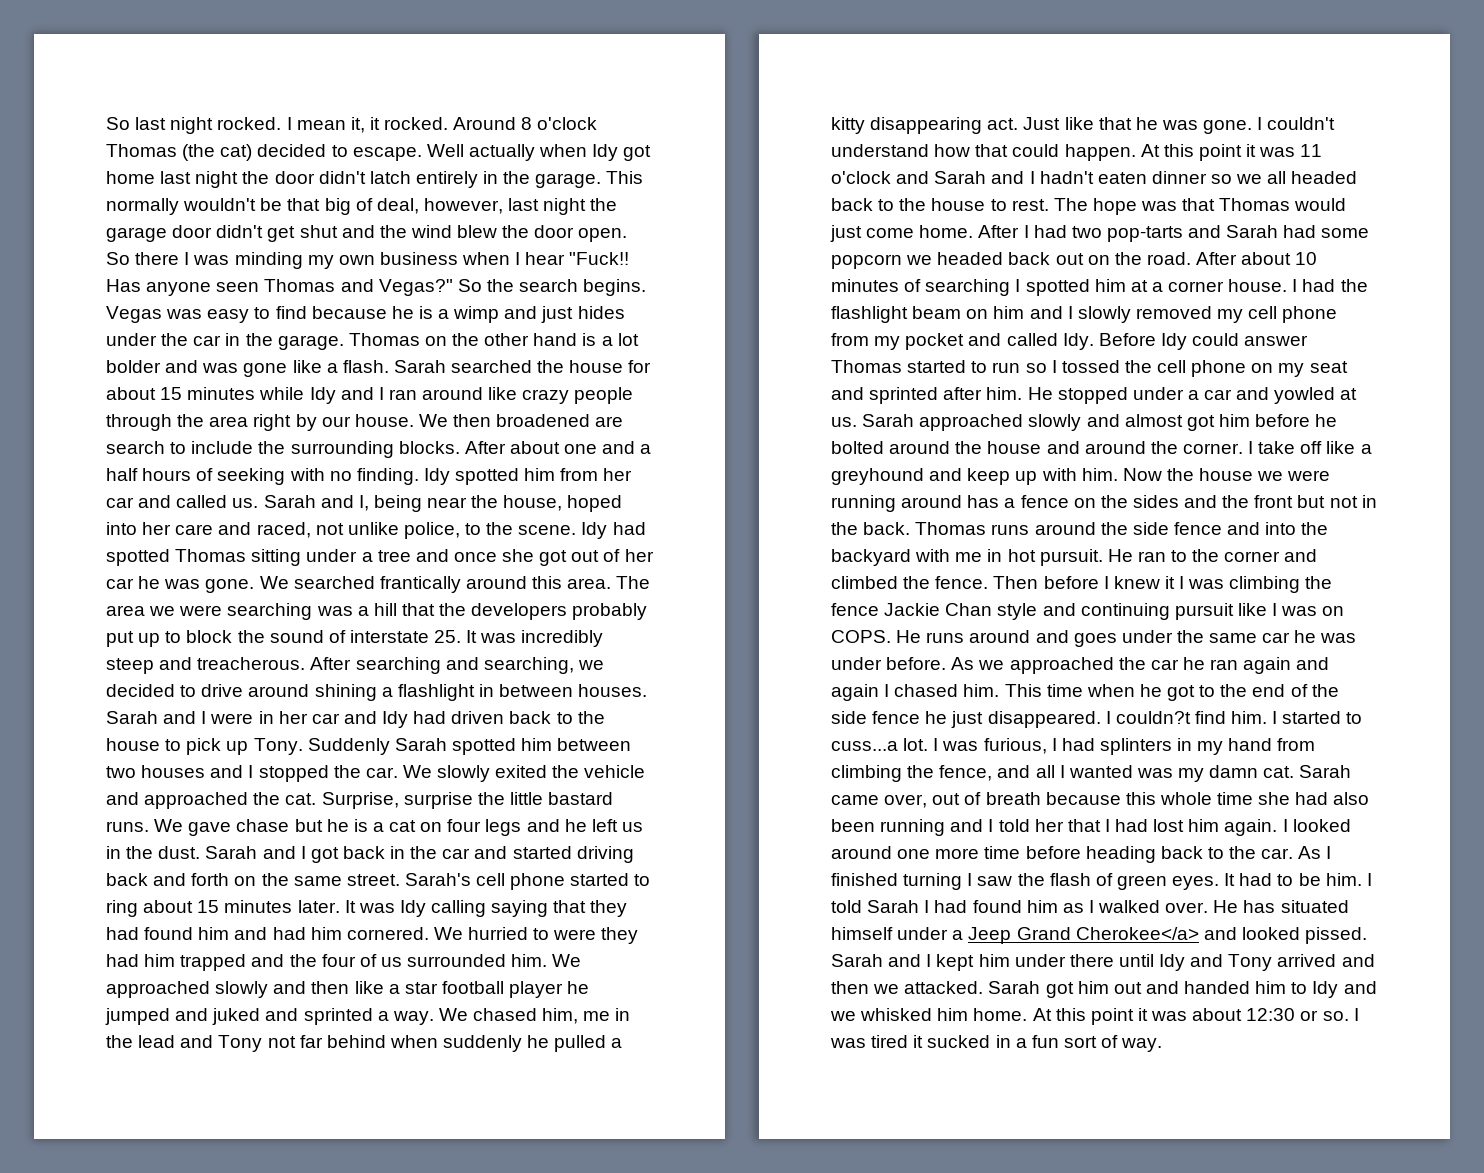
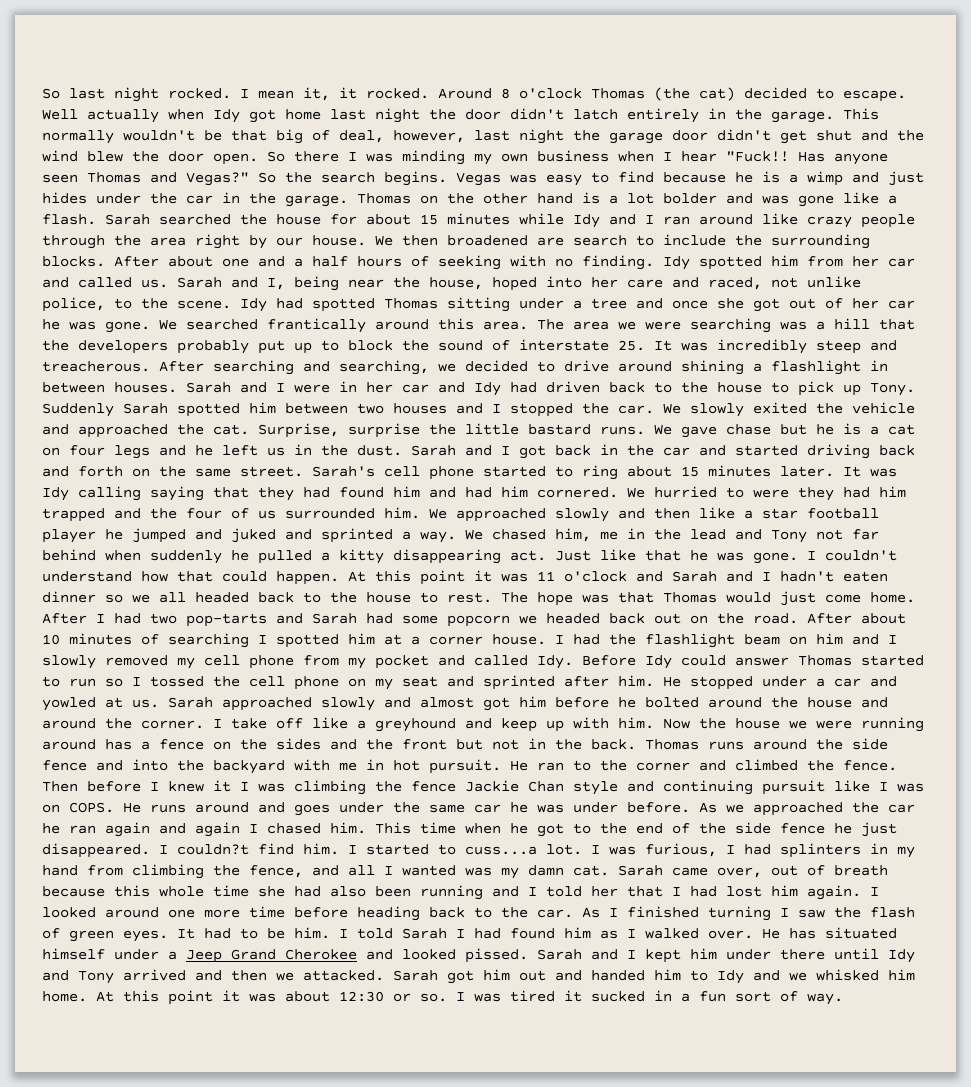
- He has situated himself under a Jeep Grand Cherokee</a> and looked pissed.
+ He has situated himself under a Jeep Grand Cherokee and looked pissed.

